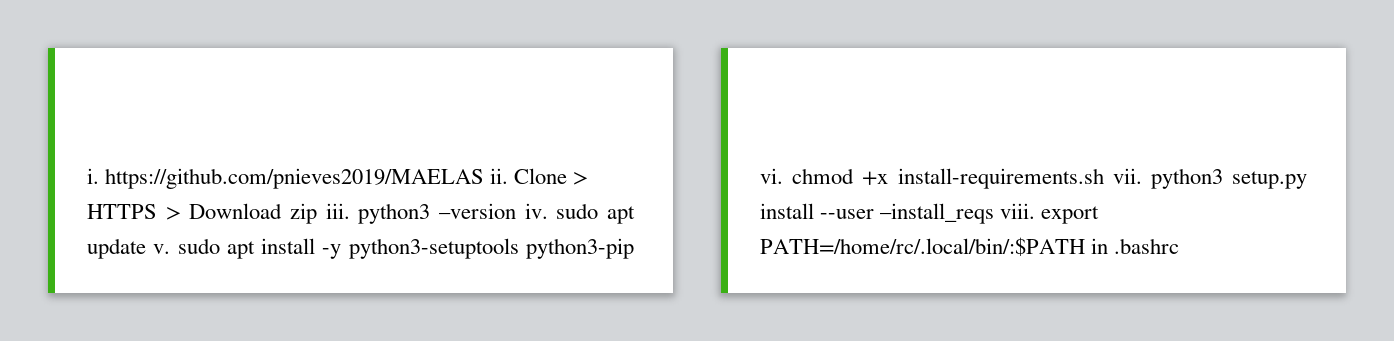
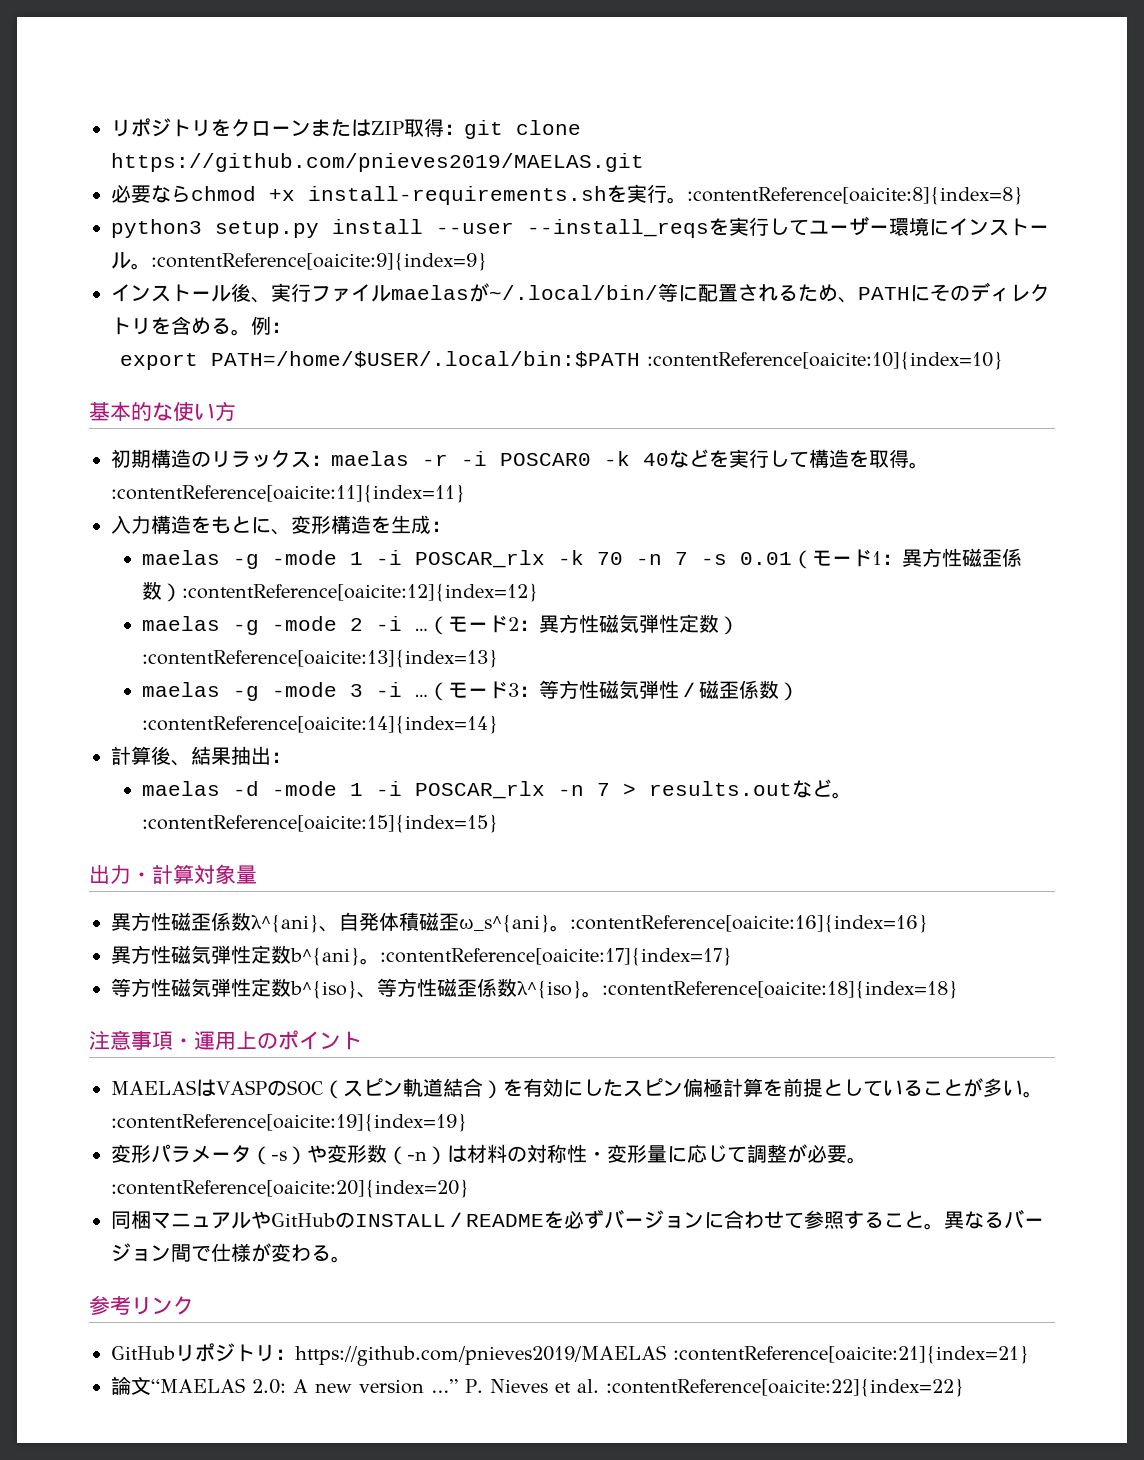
- i. https://github.com/pnieves2019/MAELAS ii. Clone > HTTPS > Download zip iii. python3 –version iv. sudo apt update v. sudo apt install -y python3-setuptools python3-pip vi. chmod +x install-requirements.sh vii. python3 setup.py install --user –install_reqs viii. export PATH=/home/rc/.local/bin/:$PATH in .bashrc
+ リポジトリをクローンまたはZIP取得：git clone https://github.com/pnieves2019/MAELAS.git
+ 必要ならchmod +x install-requirements.shを実行。:contentReference[oaicite:8]{index=8}
+ python3 setup.py install --user --install_reqsを実行してユーザー環境にインストール。:contentReference[oaicite:9]{index=9}
+ インストール後、実行ファイルmaelasが~/.local/bin/等に配置されるため、PATHにそのディレクトリを含める。例：
+ export PATH=/home/$USER/.local/bin:$PATH :contentReference[oaicite:10]{index=10}
+ 基本的な使い方
+ 初期構造のリラックス：maelas -r -i POSCAR0 -k 40などを実行して構造を取得。:contentReference[oaicite:11]{index=11}
+ 入力構造をもとに、変形構造を生成：
+ maelas -g -mode 1 -i POSCAR_rlx -k 70 -n 7 -s 0.01（モード1：異方性磁歪係数）:contentReference[oaicite:12]{index=12}
+ maelas -g -mode 2 -i …（モード2：異方性磁気弾性定数）:contentReference[oaicite:13]{index=13}
+ maelas -g -mode 3 -i …（モード3：等方性磁気弾性／磁歪係数）:contentReference[oaicite:14]{index=14}
+ 計算後、結果抽出：
+ maelas -d -mode 1 -i POSCAR_rlx -n 7 > results.outなど。:contentReference[oaicite:15]{index=15}
+ 出力・計算対象量
+ 異方性磁歪係数λ^{ani}、自発体積磁歪ω_s^{ani}。:contentReference[oaicite:16]{index=16}
+ 異方性磁気弾性定数b^{ani}。:contentReference[oaicite:17]{index=17}
+ 等方性磁気弾性定数b^{iso}、等方性磁歪係数λ^{iso}。:contentReference[oaicite:18]{index=18}
+ 注意事項・運用上のポイント
+ MAELASはVASPのSOC（スピン軌道結合）を有効にしたスピン偏極計算を前提としていることが多い。:contentReference[oaicite:19]{index=19}
+ 変形パラメータ（-s）や変形数（-n）は材料の対称性・変形量に応じて調整が必要。:contentReference[oaicite:20]{index=20}
+ 同梱マニュアルやGitHubのINSTALL／READMEを必ずバージョンに合わせて参照すること。異なるバージョン間で仕様が変わる。
+ 参考リンク
+ GitHubリポジトリ：https://github.com/pnieves2019/MAELAS :contentReference[oaicite:21]{index=21}
+ 論文“MAELAS 2.0: A new version …” P. Nieves et al. :contentReference[oaicite:22]{index=22}

